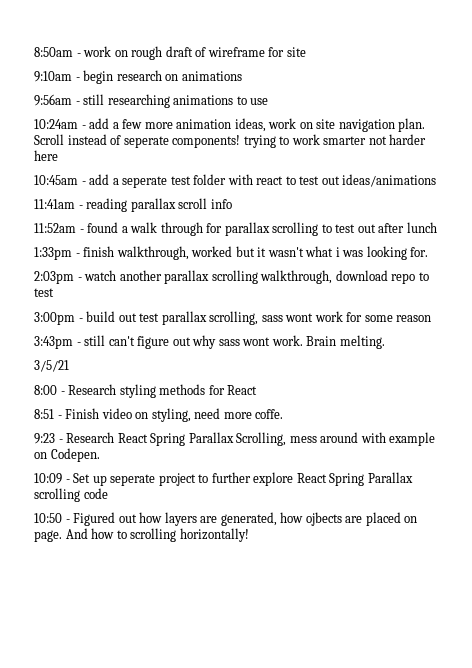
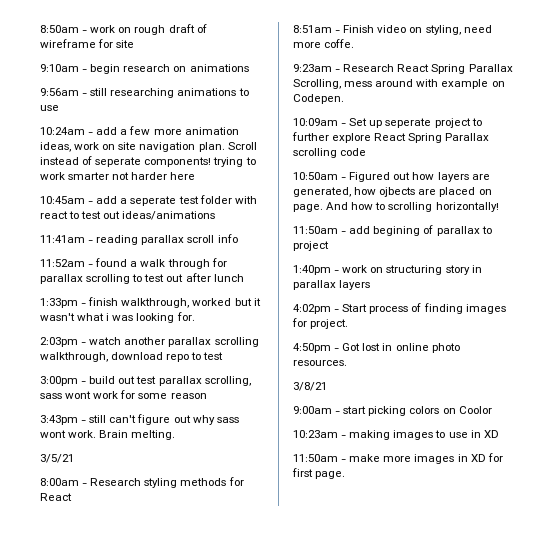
- 8:00 - Research styling methods for React
+ 8:00am - Research styling methods for React
- 8:51 - Finish video on styling, need more coffe.
+ 8:51am - Finish video on styling, need more coffe.
- 9:23 - Research React Spring Parallax Scrolling, mess around with example on Codepen.
+ 9:23am - Research React Spring Parallax Scrolling, mess around with example on Codepen.
- 10:09 - Set up seperate project to further explore React Spring Parallax scrolling code
+ 10:09am - Set up seperate project to further explore React Spring Parallax scrolling code
- 10:50 - Figured out how layers are generated, how ojbects are placed on page.
+ 10:50am - Figured out how layers are generated, how ojbects are placed on page.
+ 11:50am - add begining of parallax to project
+ 1:40pm - work on structuring story in parallax layers
+ 4:02pm - Start process of finding images for project.
+ 4:50pm - Got lost in online photo resources.
+ 3/8/21
+ 9:00am - start picking colors on Coolor
+ 10:23am - making images to use in XD
+ 11:50am - make more images in XD for first page.

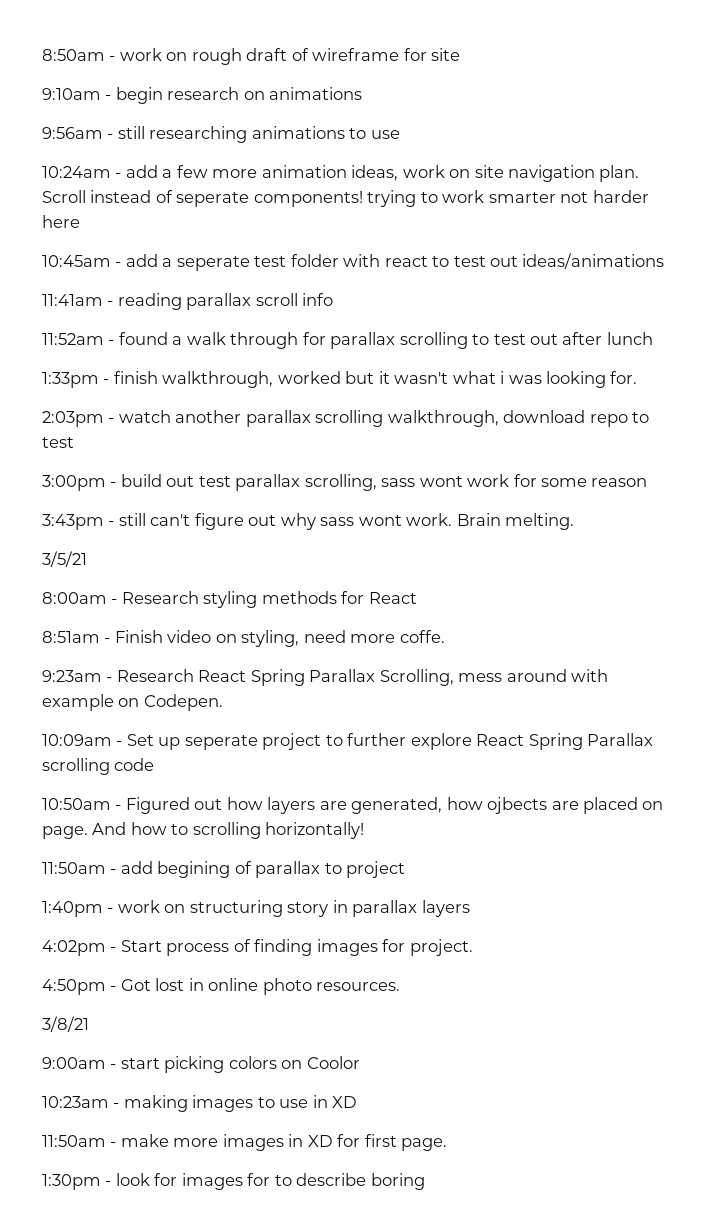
+ 1:30pm - look for images for to describe boring

